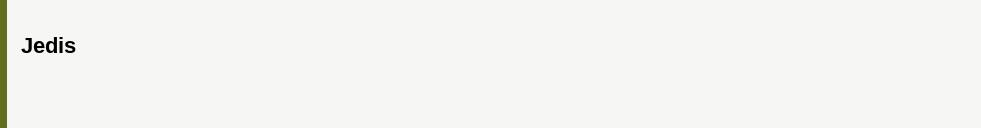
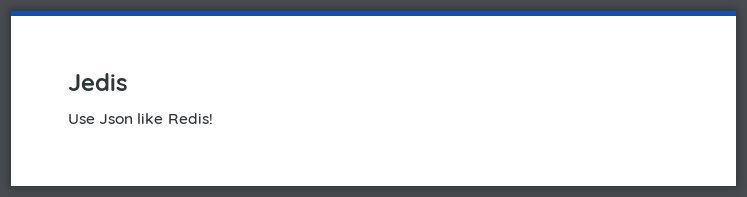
+ Use Json like Redis!

